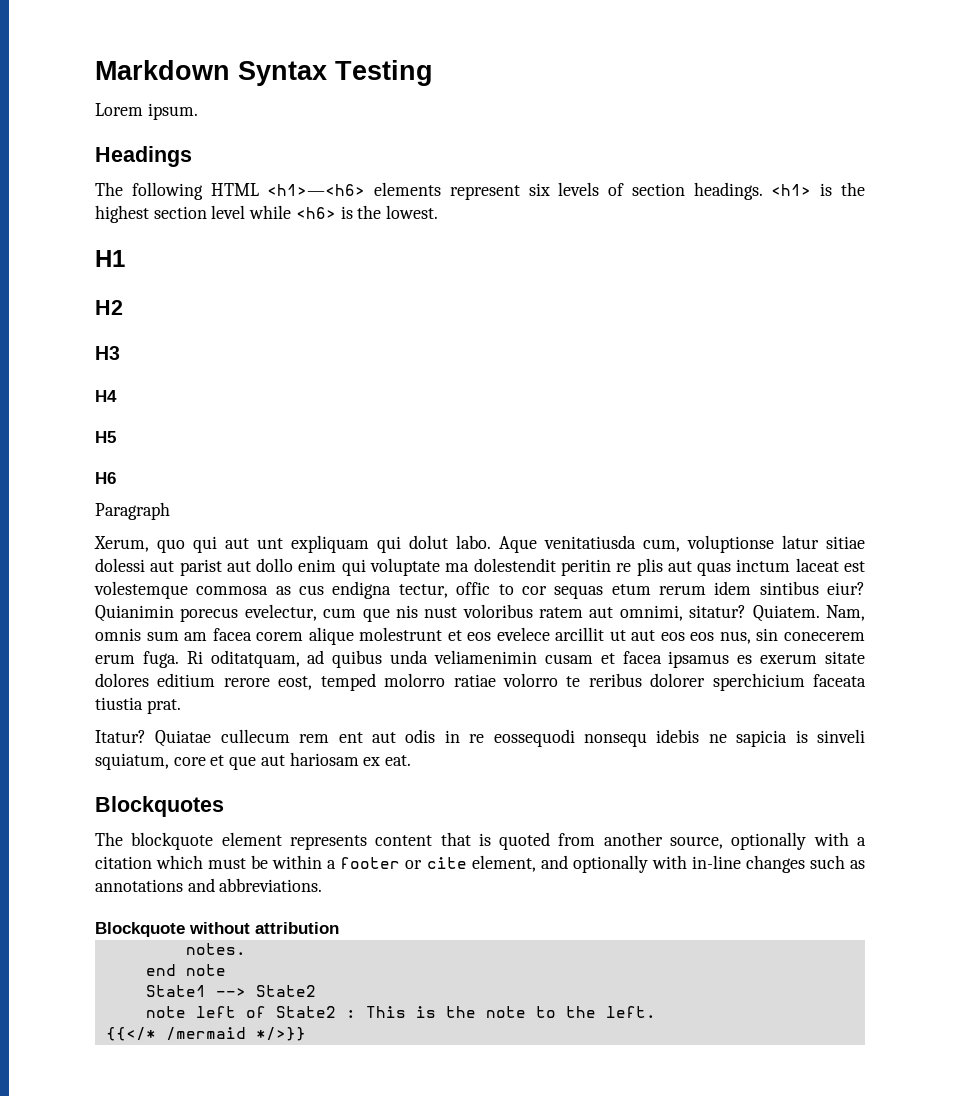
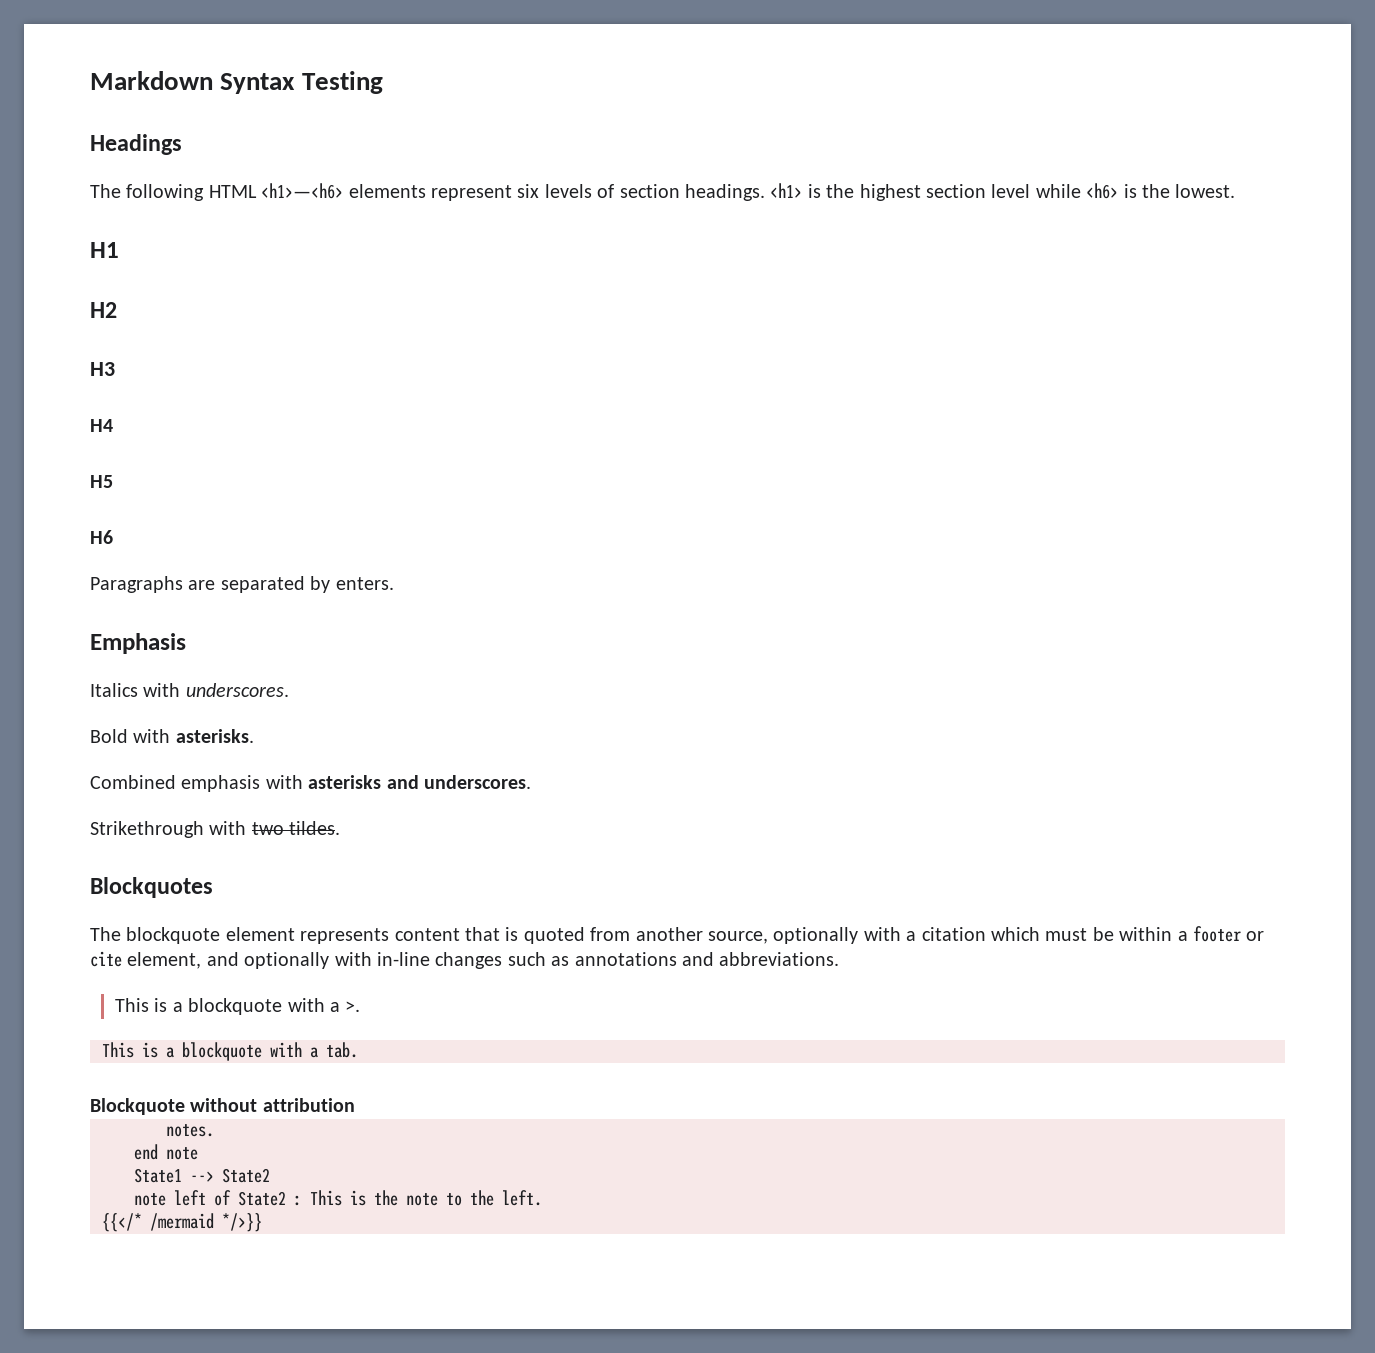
- Lorem ipsum.
- Paragraph
- Xerum, quo qui aut unt expliquam qui dolut labo. Aque venitatiusda cum, voluptionse latur sitiae dolessi aut parist aut dollo enim qui voluptate ma dolestendit peritin re plis aut quas inctum laceat est volestemque commosa as cus endigna tectur, offic to cor sequas etum rerum idem sintibus eiur? Quianimin porecus evelectur, cum que nis nust voloribus ratem aut omnimi, sitatur? Quiatem. Nam, omnis sum am facea corem alique molestrunt et eos evelece arcillit ut aut eos eos nus, sin conecerem erum fuga. Ri oditatquam, ad quibus unda veliamenimin cusam et facea ipsamus es exerum sitate dolores editium rerore eost, temped molorro ratiae volorro te reribus dolorer sperchicium faceata tiustia prat.
- Itatur? Quiatae cullecum rem ent aut odis in re eossequodi nonsequ idebis ne sapicia is sinveli squiatum, core et que aut hariosam ex eat.
+ Paragraphs are separated by enters.
+ Emphasis
+ Italics with underscores.
+ Bold with asterisks.
+ Combined emphasis with asterisks and underscores.
+ Strikethrough with two tildes.
+ This is a blockquote with a >.
+ This is a blockquote with a tab.

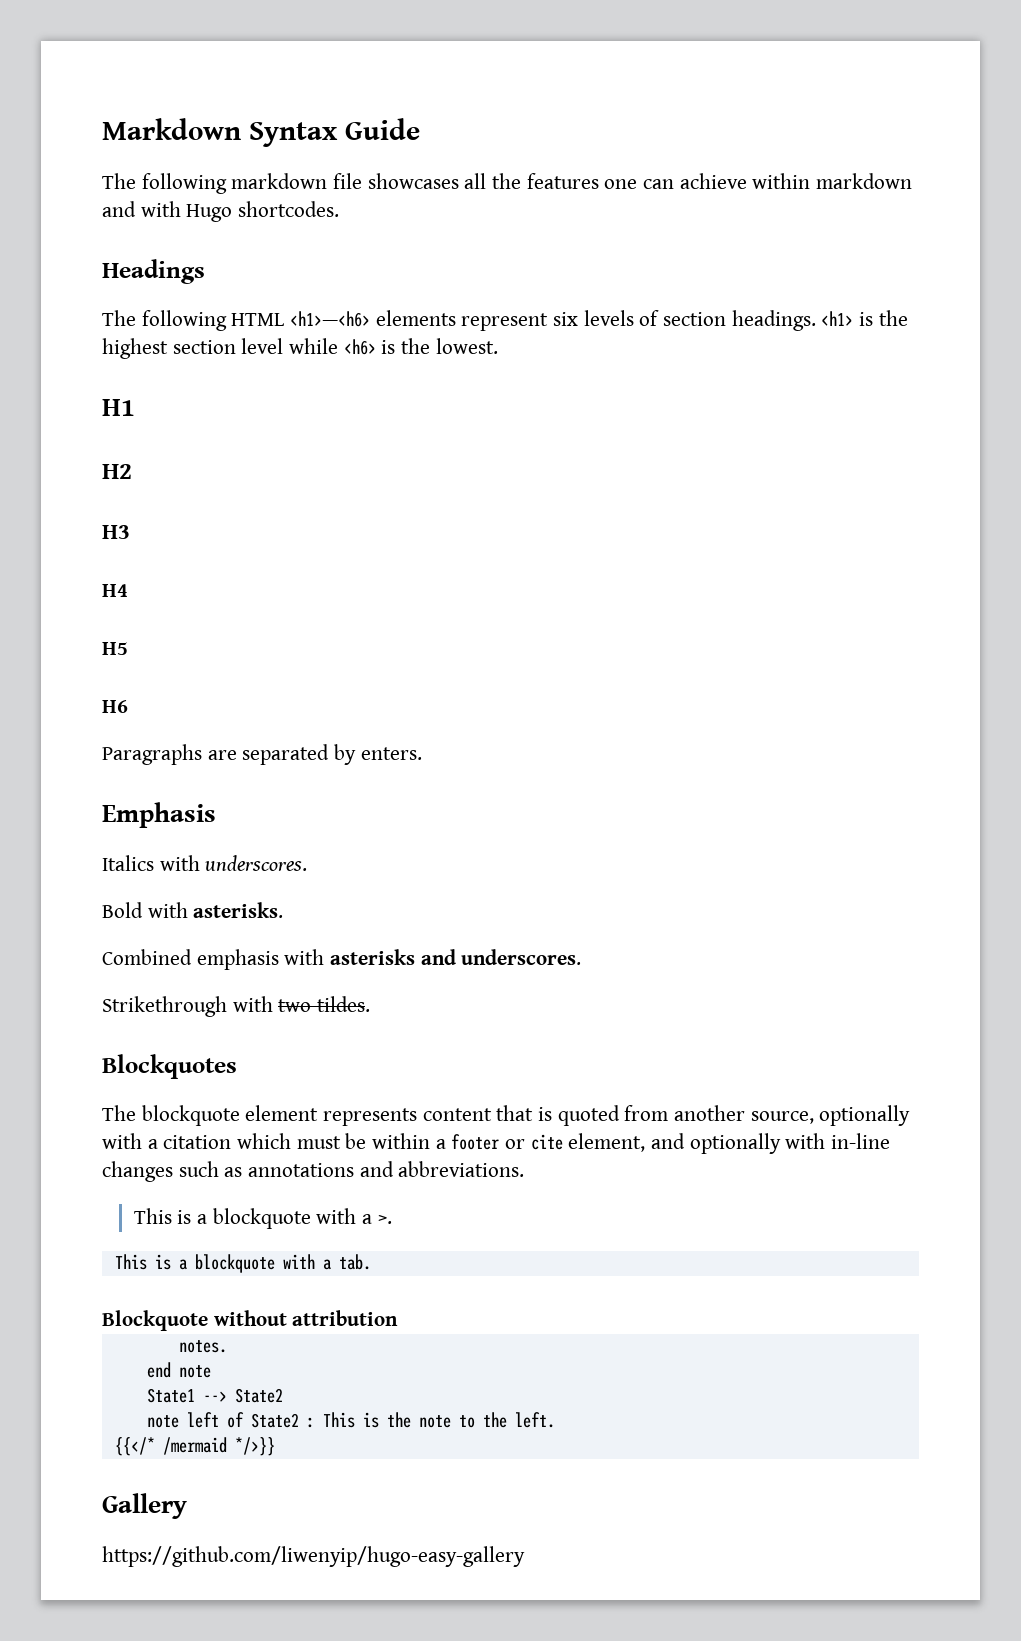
- Markdown Syntax Testing
+ Markdown Syntax Guide
+ The following markdown file showcases all the features one can achieve within markdown and with Hugo shortcodes.
+ Gallery
+ https://github.com/liwenyip/hugo-easy-gallery

